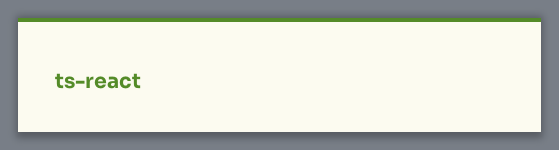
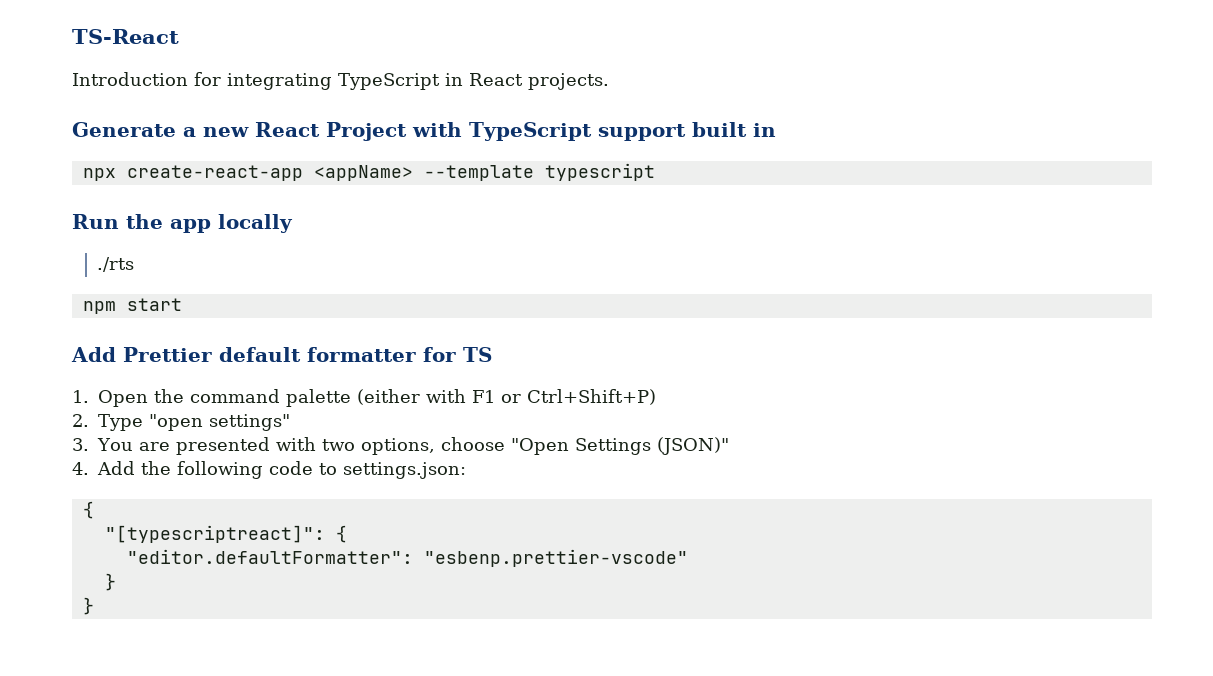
- ts-react
+ TS-React
+ Introduction for integrating TypeScript in React projects.
+ Generate a new React Project with TypeScript support built in
+ npx create-react-app <appName> --template typescript
+ Run the app locally
+ ./rts
+ npm start
+ Add Prettier default formatter for TS
+ 1. Open the command palette (either with F1 or Ctrl+Shift+P)
+ 2. Type "open settings"
+ 3. You are presented with two options, choose "Open Settings (JSON)"
+ 4. Add the following code to settings.json:
+ {
+ "[typescriptreact]": {
+ "editor.defaultFormatter": "esbenp.prettier-vscode"
+ }
+ }

